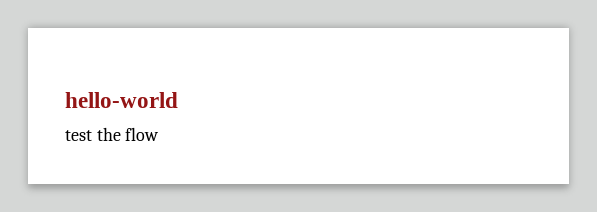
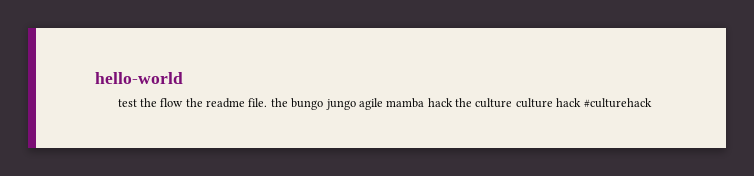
- test the flow
+ test the flow the readme file. the bungo jungo agile mamba hack the culture culture hack #culturehack

